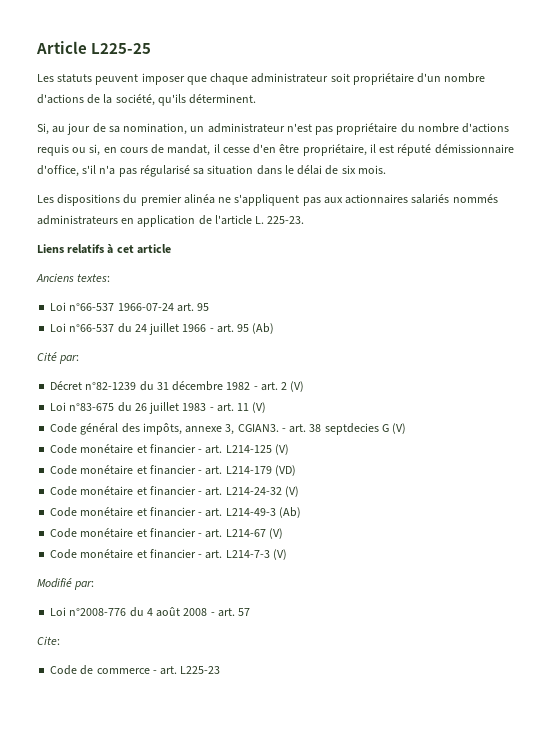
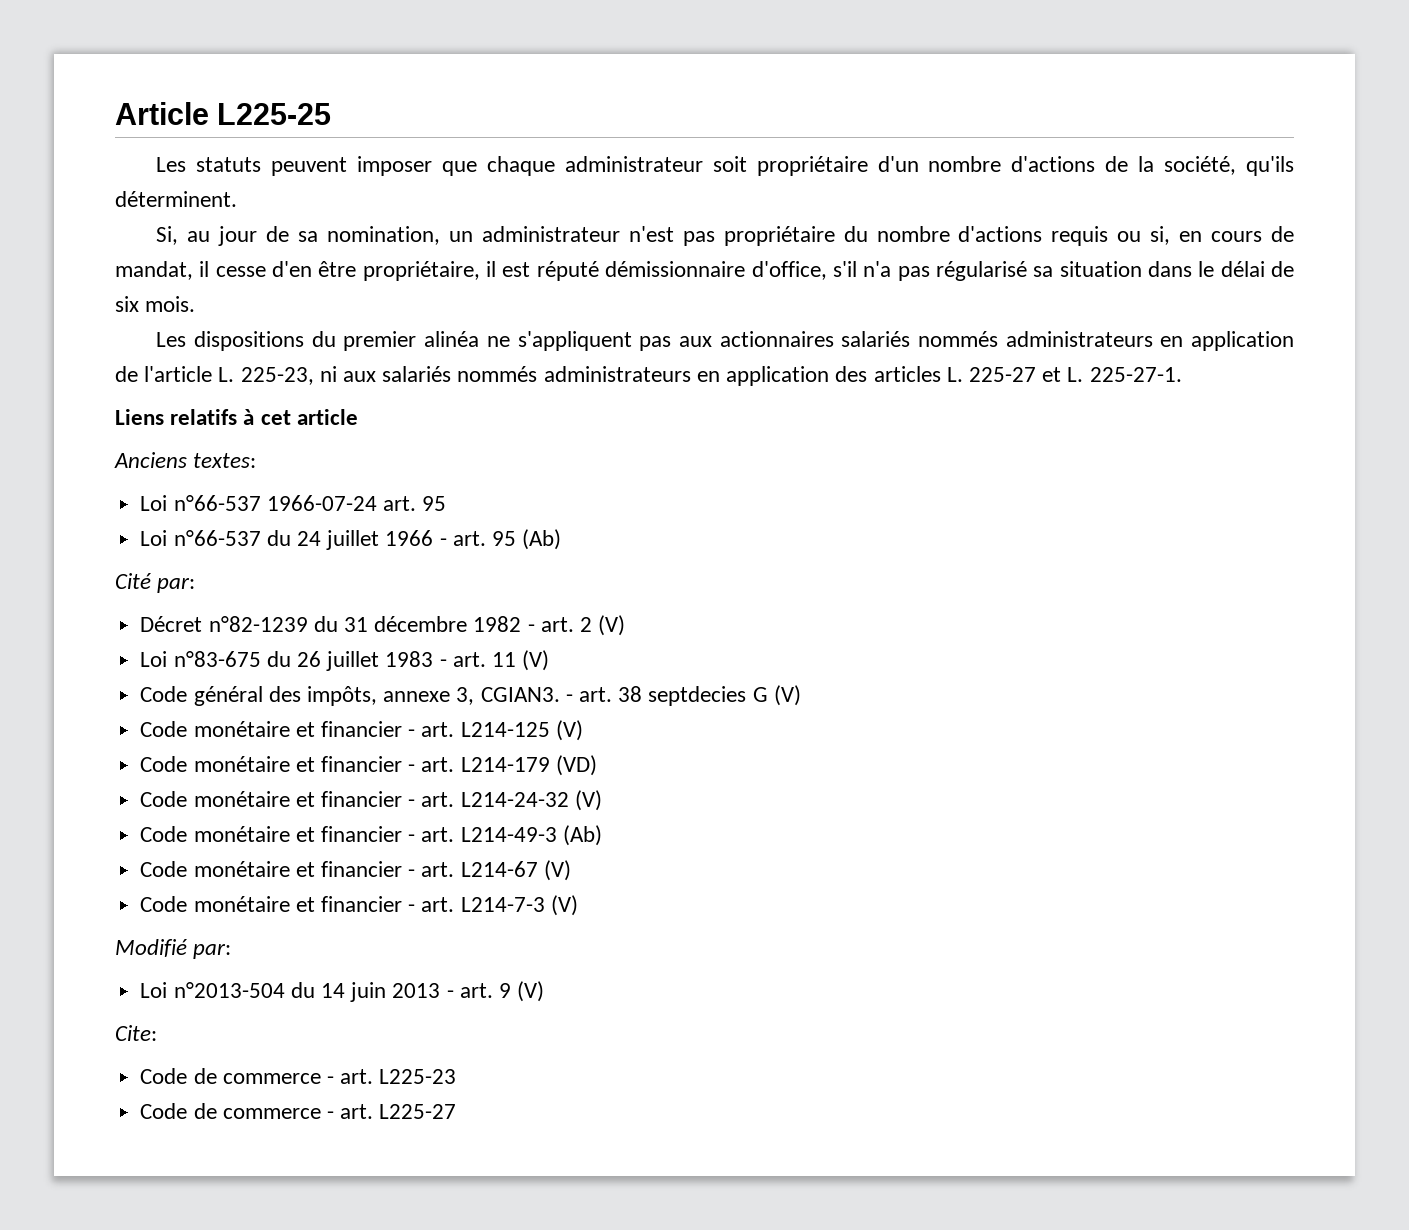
- Les dispositions du premier alinéa ne s'appliquent pas aux actionnaires salariés nommés administrateurs en application de l'article L. 225-23.
+ Les dispositions du premier alinéa ne s'appliquent pas aux actionnaires salariés nommés administrateurs en application de l'article L. 225-23, ni aux salariés nommés administrateurs en application des articles L. 225-27 et L. 225-27-1.
- Loi n°2008-776 du 4 août 2008 - art. 57
+ Loi n°2013-504 du 14 juin 2013 - art. 9 (V)
+ Code de commerce - art. L225-27

